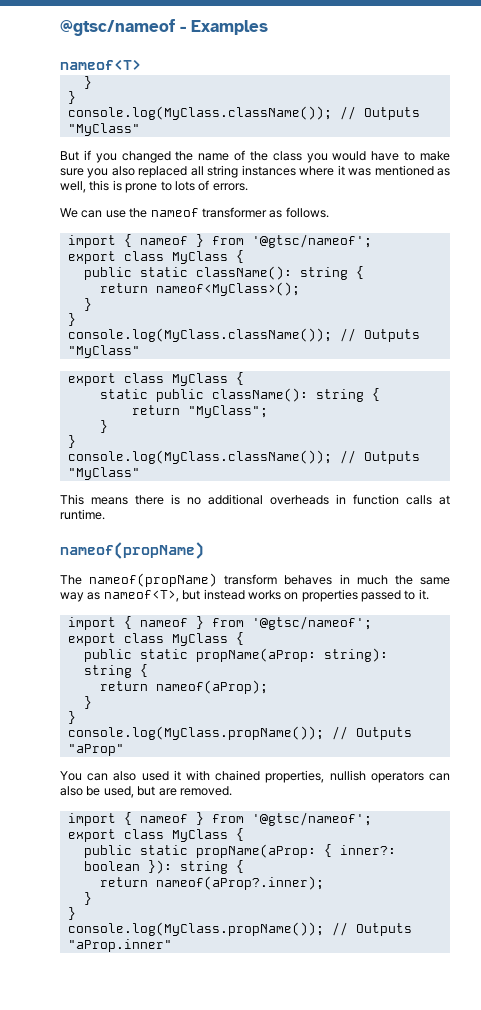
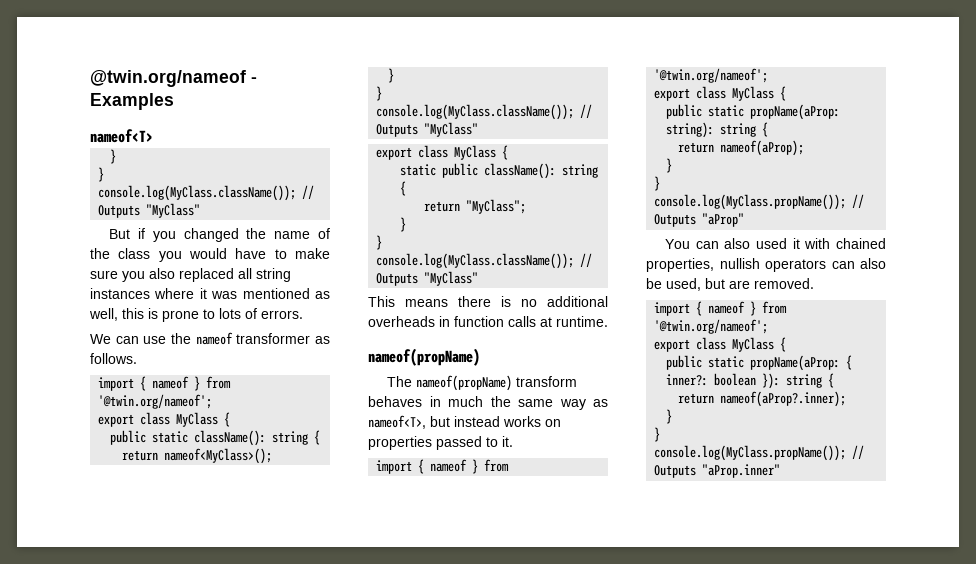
- @gtsc/nameof - Examples
+ @twin.org/nameof - Examples
  We can use the nameof transformer as follows.
- import { nameof } from '@gtsc/nameof';
+ import { nameof } from '@twin.org/nameof';
  The nameof(propName) transform behaves in much the same way as nameof<T>, but instead works on properties passed to it.
- import { nameof } from '@gtsc/nameof';
+ import { nameof } from '@twin.org/nameof';
  You can also used it with chained properties, nullish operators can also be used, but are removed.
- import { nameof } from '@gtsc/nameof';
+ import { nameof } from '@twin.org/nameof';

